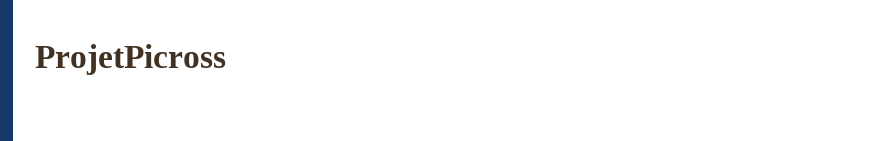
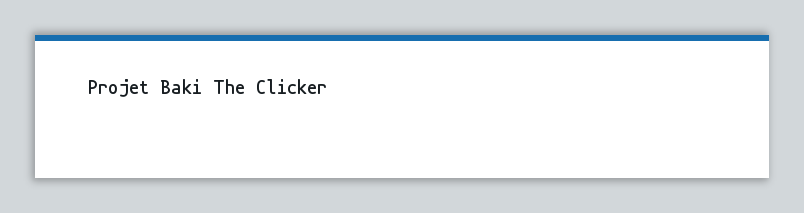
- ProjetPicross
+ Projet Baki The Clicker

